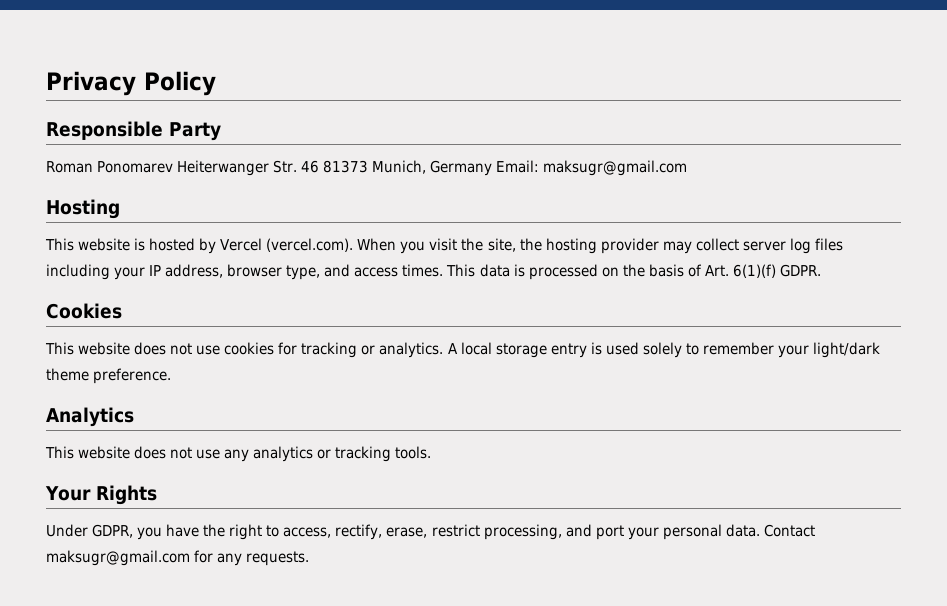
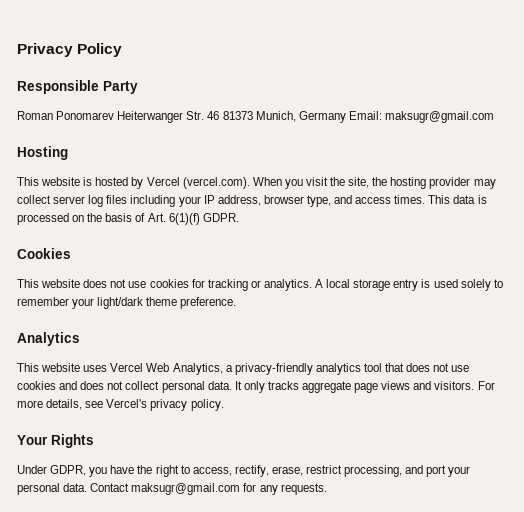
- This website does not use any analytics or tracking tools.
+ This website uses Vercel Web Analytics, a privacy-friendly analytics tool that does not use cookies and does not collect personal data. It only tracks aggregate page views and visitors. For more details, see Vercel's privacy policy.

